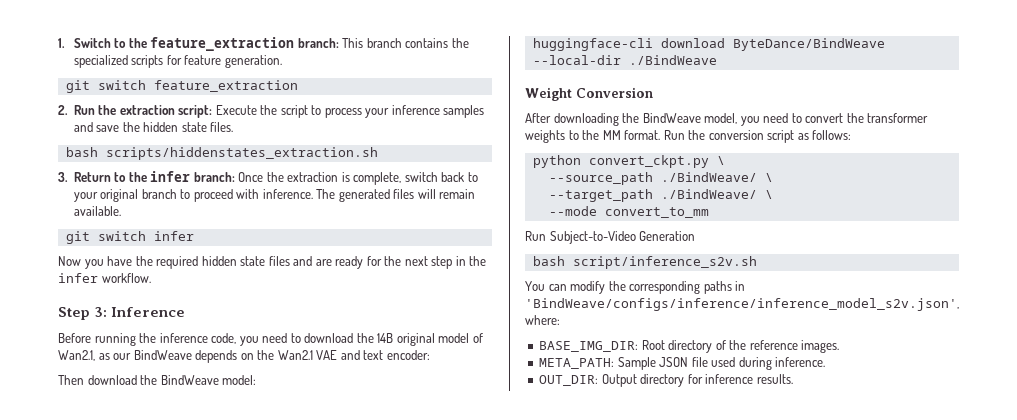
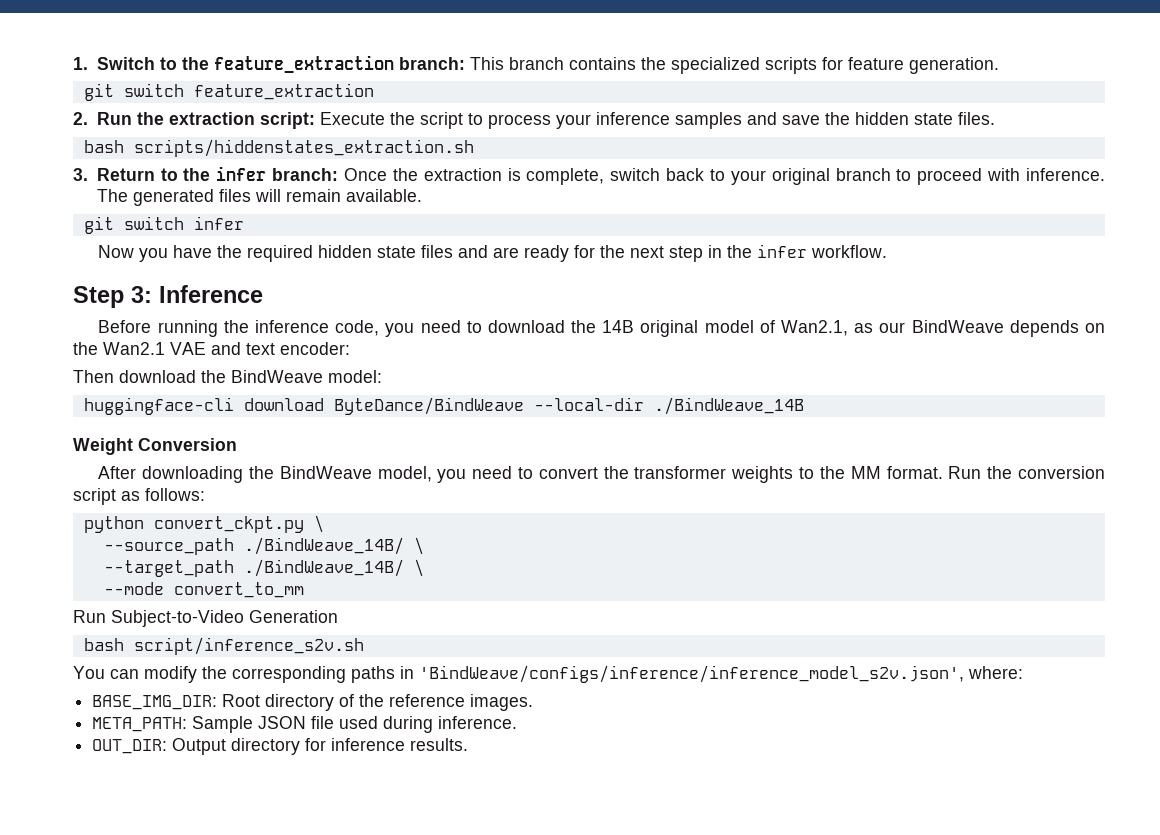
- huggingface-cli download ByteDance/BindWeave --local-dir ./BindWeave
+ huggingface-cli download ByteDance/BindWeave --local-dir ./BindWeave_14B
- --source_path ./BindWeave/ \
+ --source_path ./BindWeave_14B/ \
- --target_path ./BindWeave/ \
+ --target_path ./BindWeave_14B/ \

